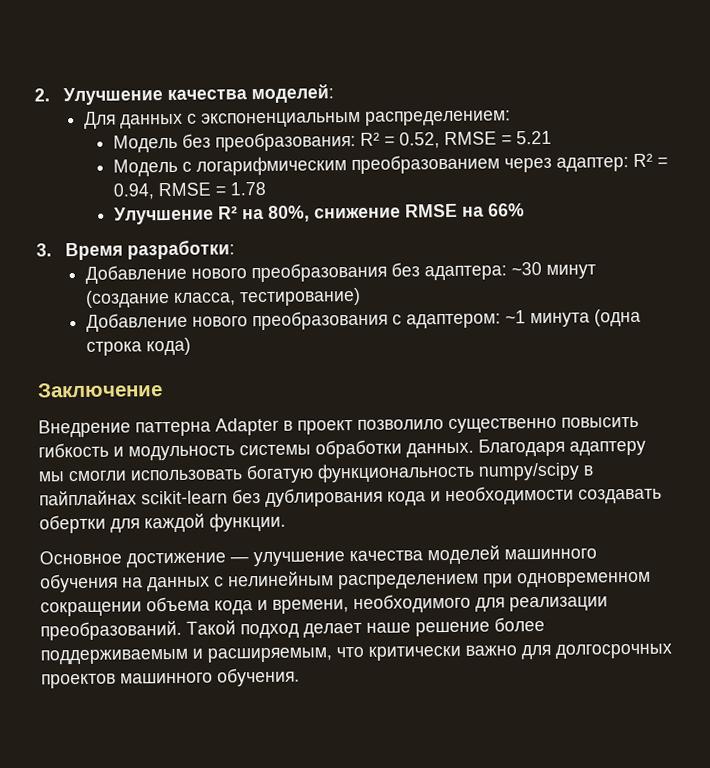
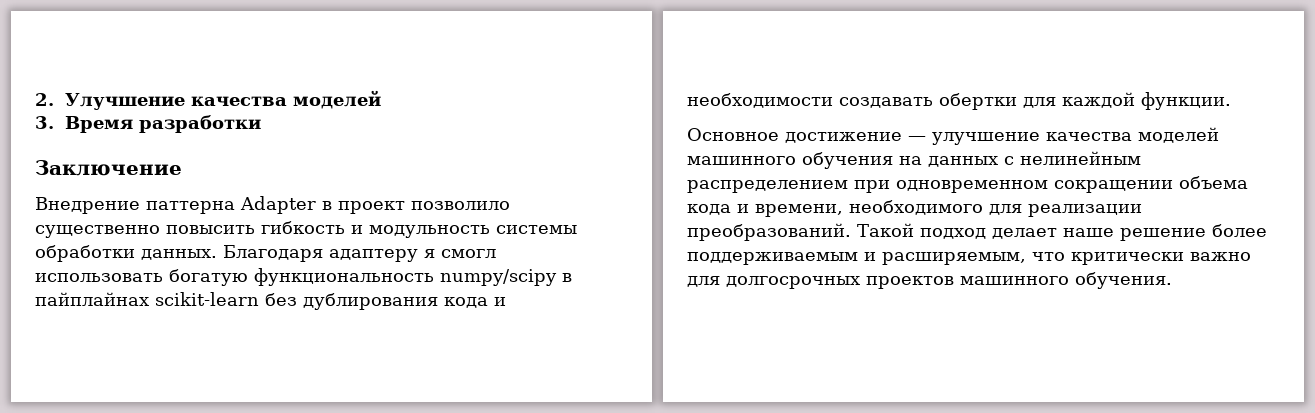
- 2. Улучшение качества моделей:
- Для данных с экспоненциальным распределением:
- Модель без преобразования: R² = 0.52, RMSE = 5.21
- Модель с логарифмическим преобразованием через адаптер: R² = 0.94, RMSE = 1.78
- Улучшение R² на 80%, снижение RMSE на 66%
- 3. Время разработки:
- Добавление нового преобразования без адаптера: ~30 минут (создание класса, тестирование)
- Добавление нового преобразования с адаптером: ~1 минута (одна строка кода)
+ 2. Улучшение качества моделей
+ 3. Время разработки
- Благодаря адаптеру мы смогли использовать богатую функциональность numpy/scipy в пайплайнах scikit-learn без дублирования кода и необходимости создавать обертки для каждой функции.
+ Благодаря адаптеру я смогл использовать богатую функциональность numpy/scipy в пайплайнах scikit-learn без дублирования кода и необходимости создавать обертки для каждой функции.

